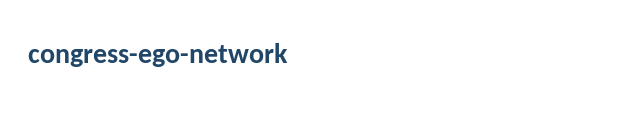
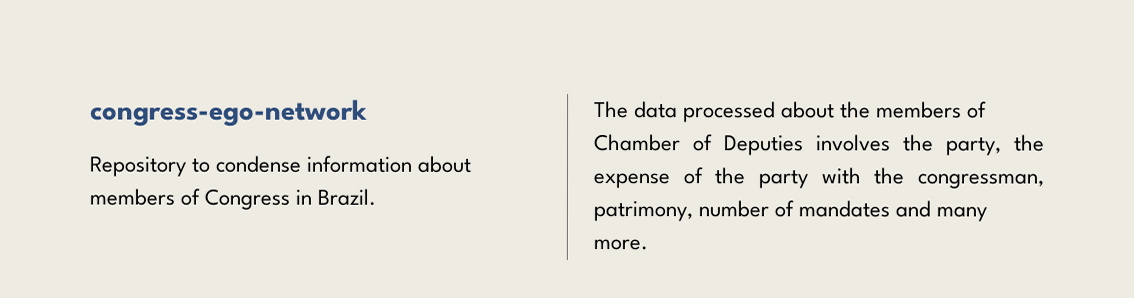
+ Repository to condense information about members of Congress in Brazil.
+ The data processed about the members of Chamber of Deputies involves the party, the expense of the party with the congressman, patrimony, number of mandates and many more.

